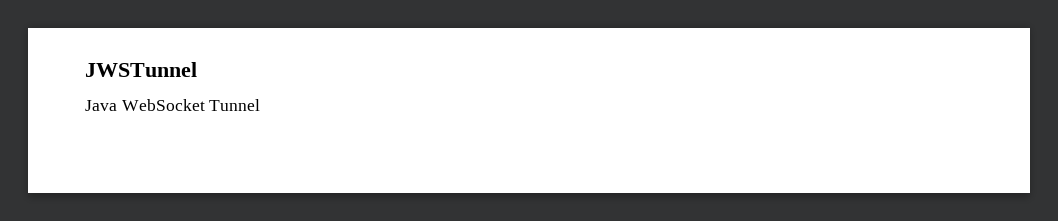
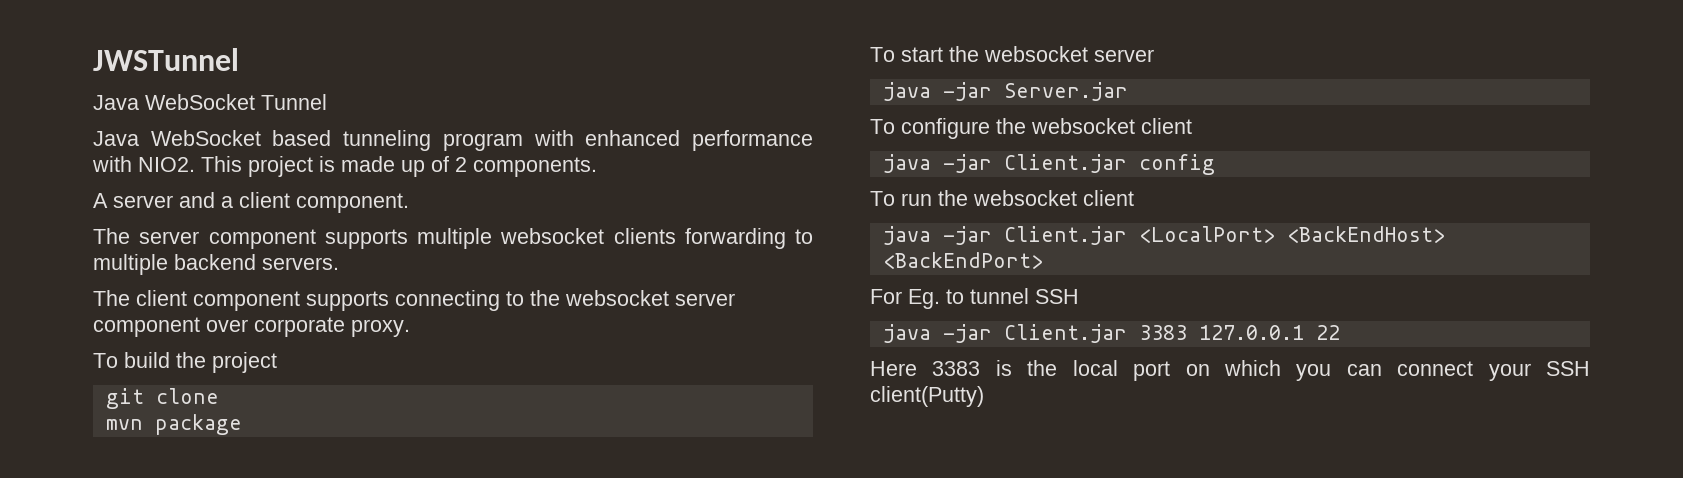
+ Java WebSocket based tunneling program with enhanced performance with NIO2. This project is made up of 2 components.
+ A server and a client component.
+ The server component supports multiple websocket clients forwarding to multiple backend servers.
+ The client component supports connecting to the websocket server component over corporate proxy.
+ To build the project
+ git clone
+ mvn package
+ To start the websocket server
+ java -jar Server.jar
+ To configure the websocket client
+ java -jar Client.jar config
+ To run the websocket client
+ java -jar Client.jar <LocalPort> <BackEndHost> <BackEndPort>
+ For Eg. to tunnel SSH
+ java -jar Client.jar 3383 127.0.0.1 22
+ Here 3383 is the local port on which you can connect your SSH client(Putty)

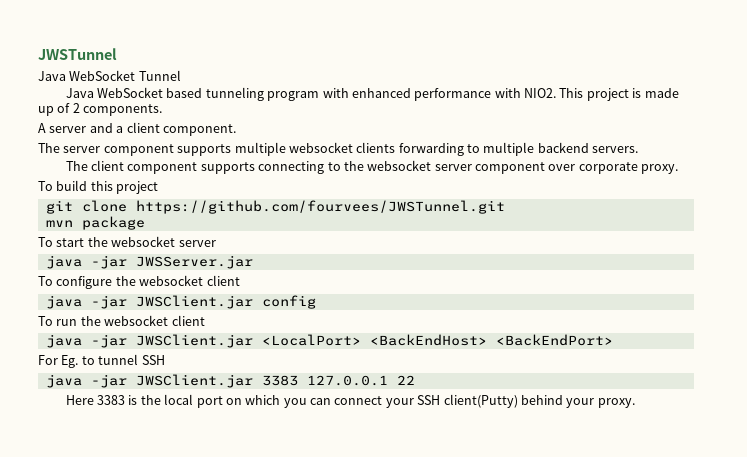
- To build the project
+ To build this project
- git clone
+ git clone https://github.com/fourvees/JWSTunnel.git
- java -jar Server.jar
+ java -jar JWSServer.jar
- java -jar Client.jar config
+ java -jar JWSClient.jar config
- java -jar Client.jar <LocalPort> <BackEndHost> <BackEndPort>
+ java -jar JWSClient.jar <LocalPort> <BackEndHost> <BackEndPort>
- java -jar Client.jar 3383 127.0.0.1 22
+ java -jar JWSClient.jar 3383 127.0.0.1 22
- Here 3383 is the local port on which you can connect your SSH client(Putty)
+ Here 3383 is the local port on which you can connect your SSH client(Putty) behind your proxy.

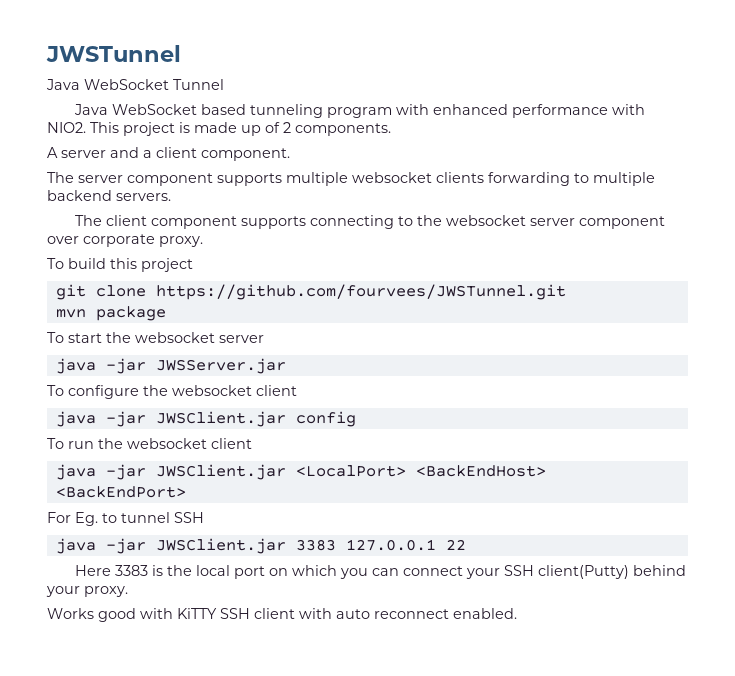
+ Works good with KiTTY SSH client with auto reconnect enabled.

